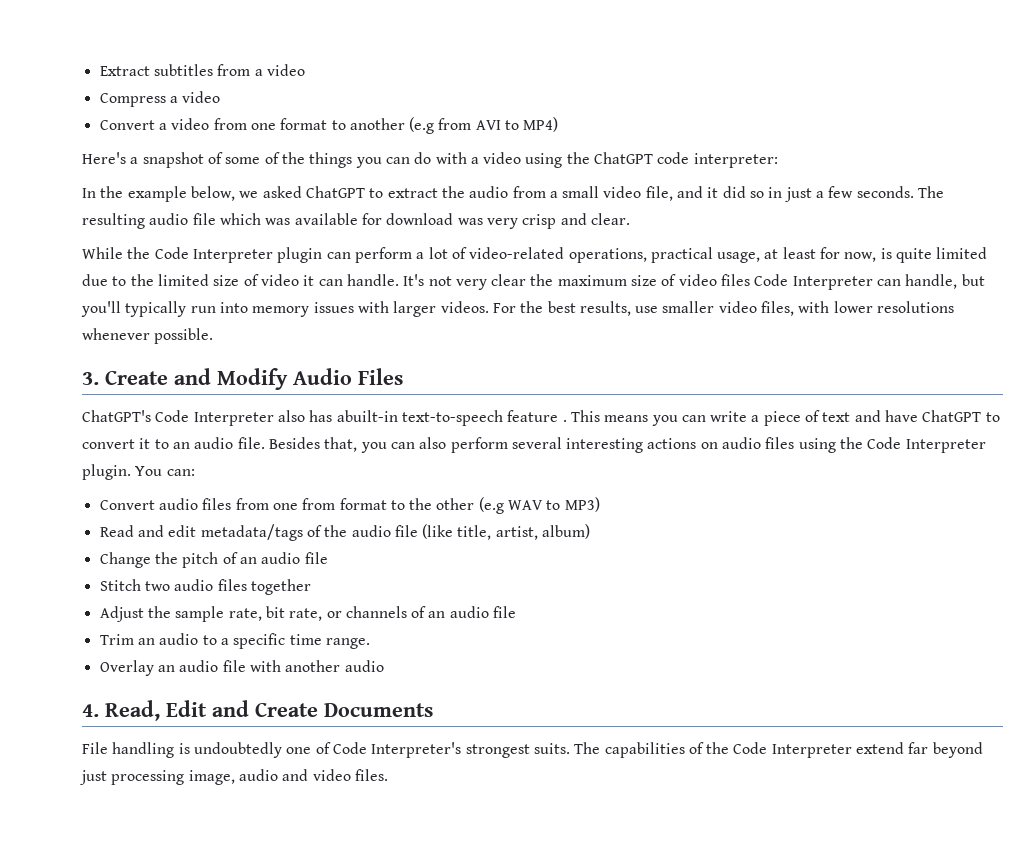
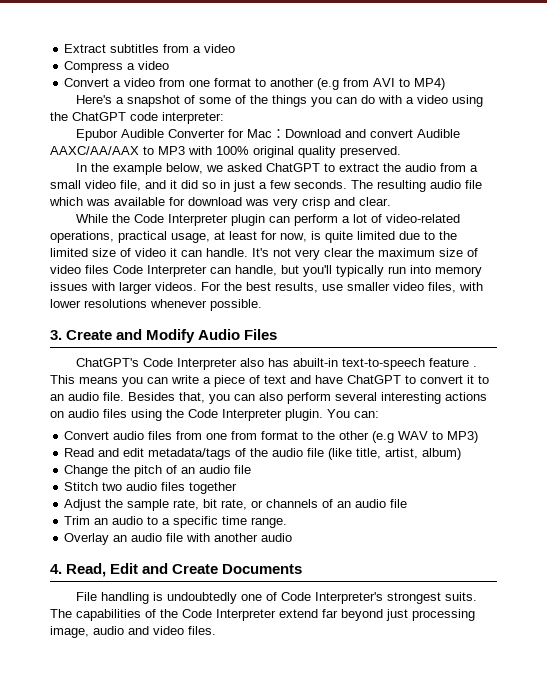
+ Epubor Audible Converter for Mac：Download and convert Audible AAXC/AA/AAX to MP3 with 100% original quality preserved.

